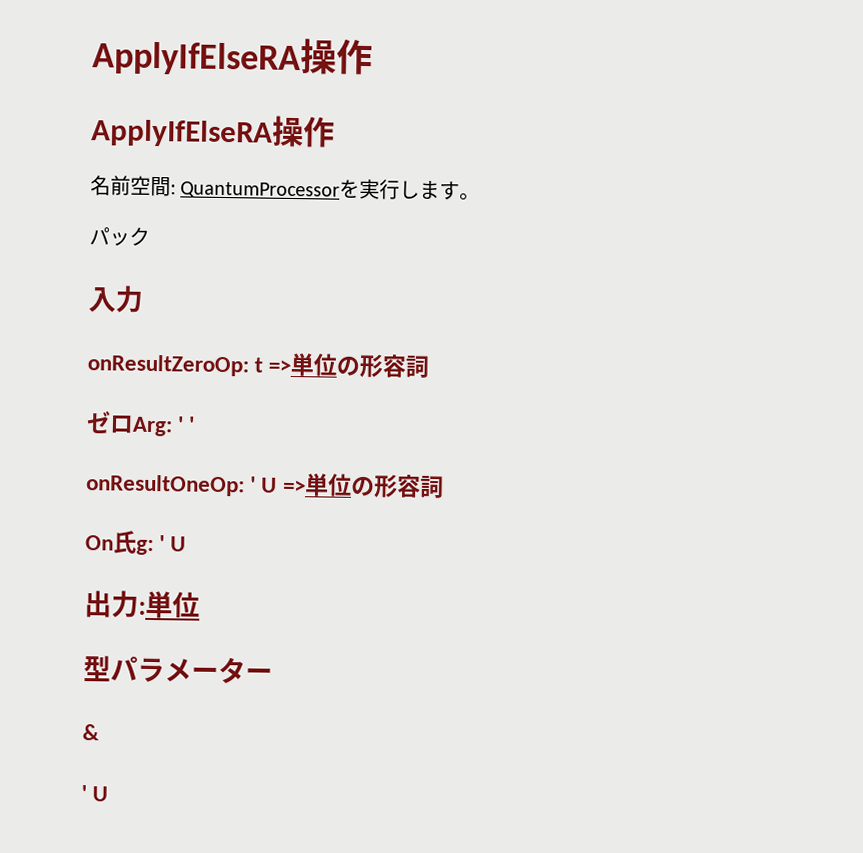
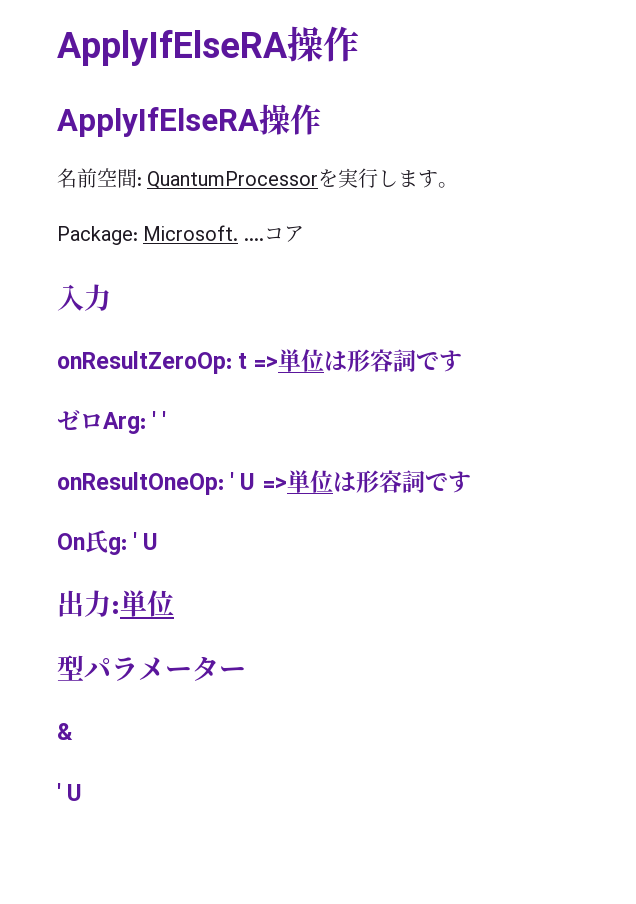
- パック
+ Package: Microsoft. ....コア
- onResultZeroOp: t =>単位の形容詞
+ onResultZeroOp: t =>単位は形容詞です
- onResultOneOp: ' U =>単位の形容詞
+ onResultOneOp: ' U =>単位は形容詞です

